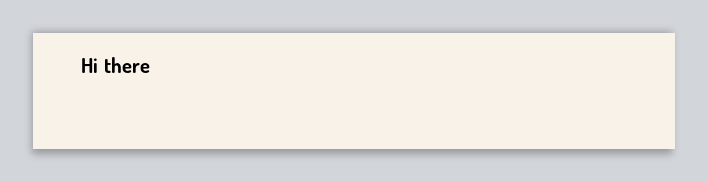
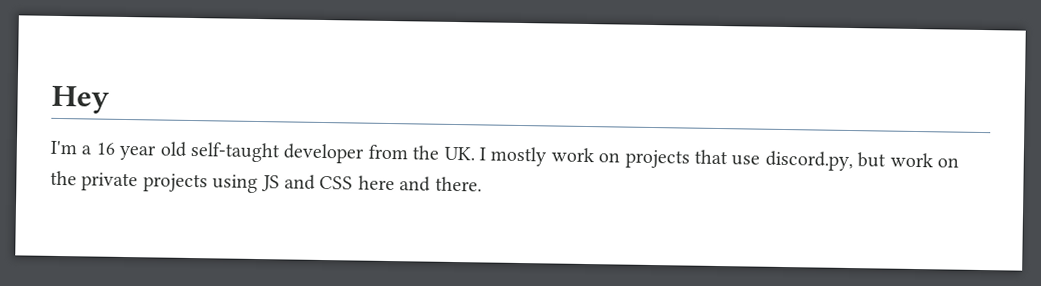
- Hi there
+ Hey
+ I'm a 16 year old self-taught developer from the UK. I mostly work on projects that use discord.py, but work on the private projects using JS and CSS here and there.

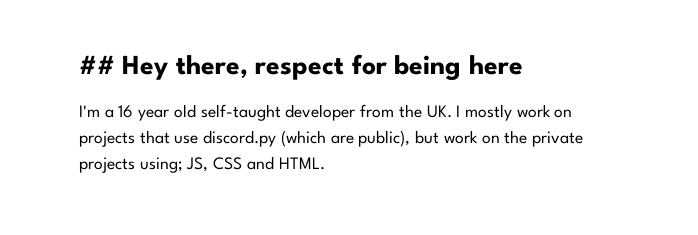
- Hey
+ ## Hey there, respect for being here
- I'm a 16 year old self-taught developer from the UK. I mostly work on projects that use discord.py, but work on the private projects using JS and CSS here and there.
+ I'm a 16 year old self-taught developer from the UK. I mostly work on projects that use discord.py (which are public), but work on the private projects using; JS, CSS and HTML.

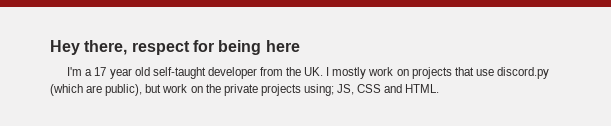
- ## Hey there, respect for being here
+ Hey there, respect for being here
- I'm a 16 year old self-taught developer from the UK. I mostly work on projects that use discord.py (which are public), but work on the private projects using; JS, CSS and HTML.
+ I'm a 17 year old self-taught developer from the UK. I mostly work on projects that use discord.py (which are public), but work on the private projects using; JS, CSS and HTML.

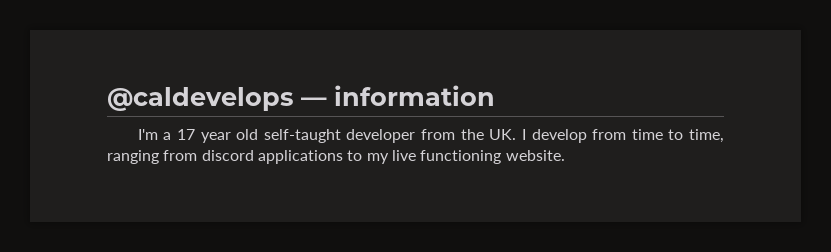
- Hey there, respect for being here
+ @caldevelops — information
- I'm a 17 year old self-taught developer from the UK. I mostly work on projects that use discord.py (which are public), but work on the private projects using; JS, CSS and HTML.
+ I'm a 17 year old self-taught developer from the UK. I develop from time to time, ranging from discord applications to my live functioning website.

